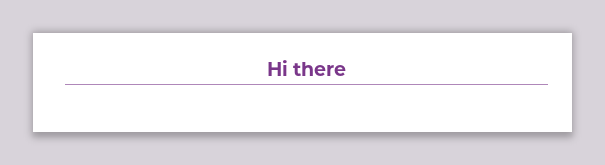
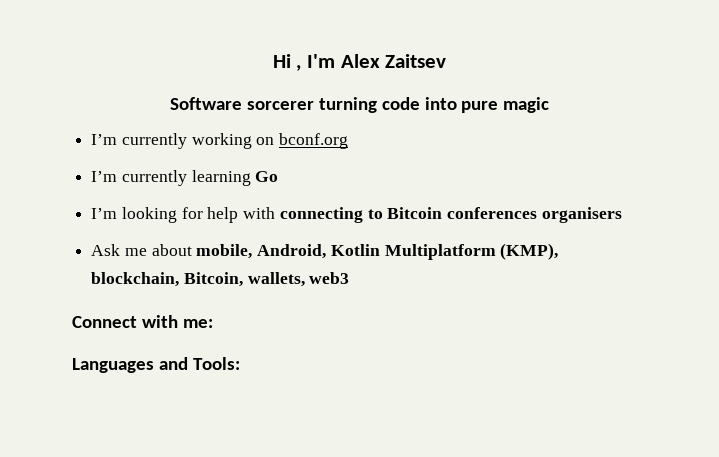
- Hi there
+ Hi , I'm Alex Zaitsev
+ Software sorcerer turning code into pure magic
+ I’m currently working on bconf.org
+ I’m currently learning Go
+ I’m looking for help with connecting to Bitcoin conferences organisers
+ Ask me about mobile, Android, Kotlin Multiplatform (KMP), blockchain, Bitcoin, wallets, web3
+ Connect with me:
+ Languages and Tools:

